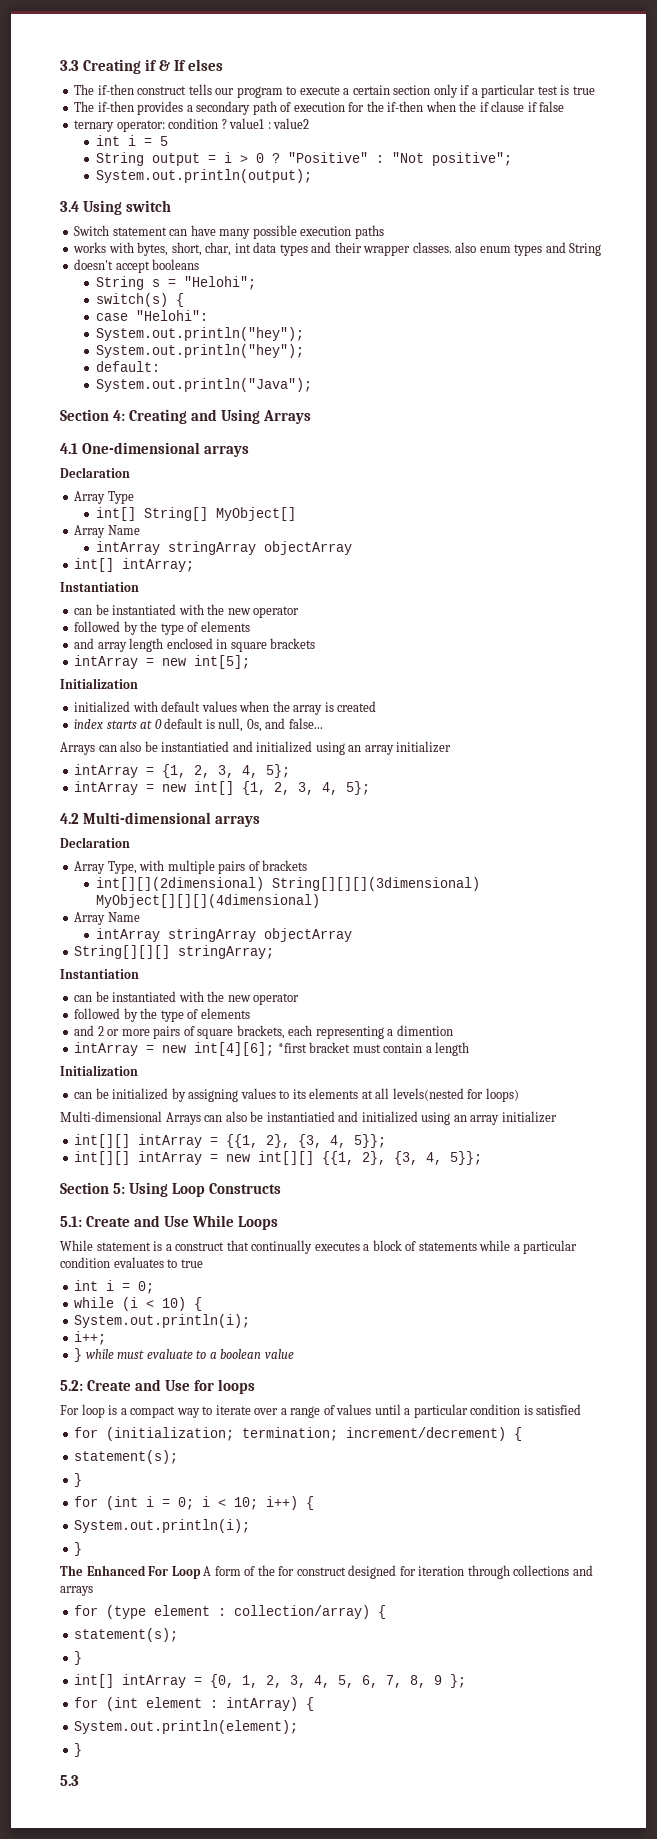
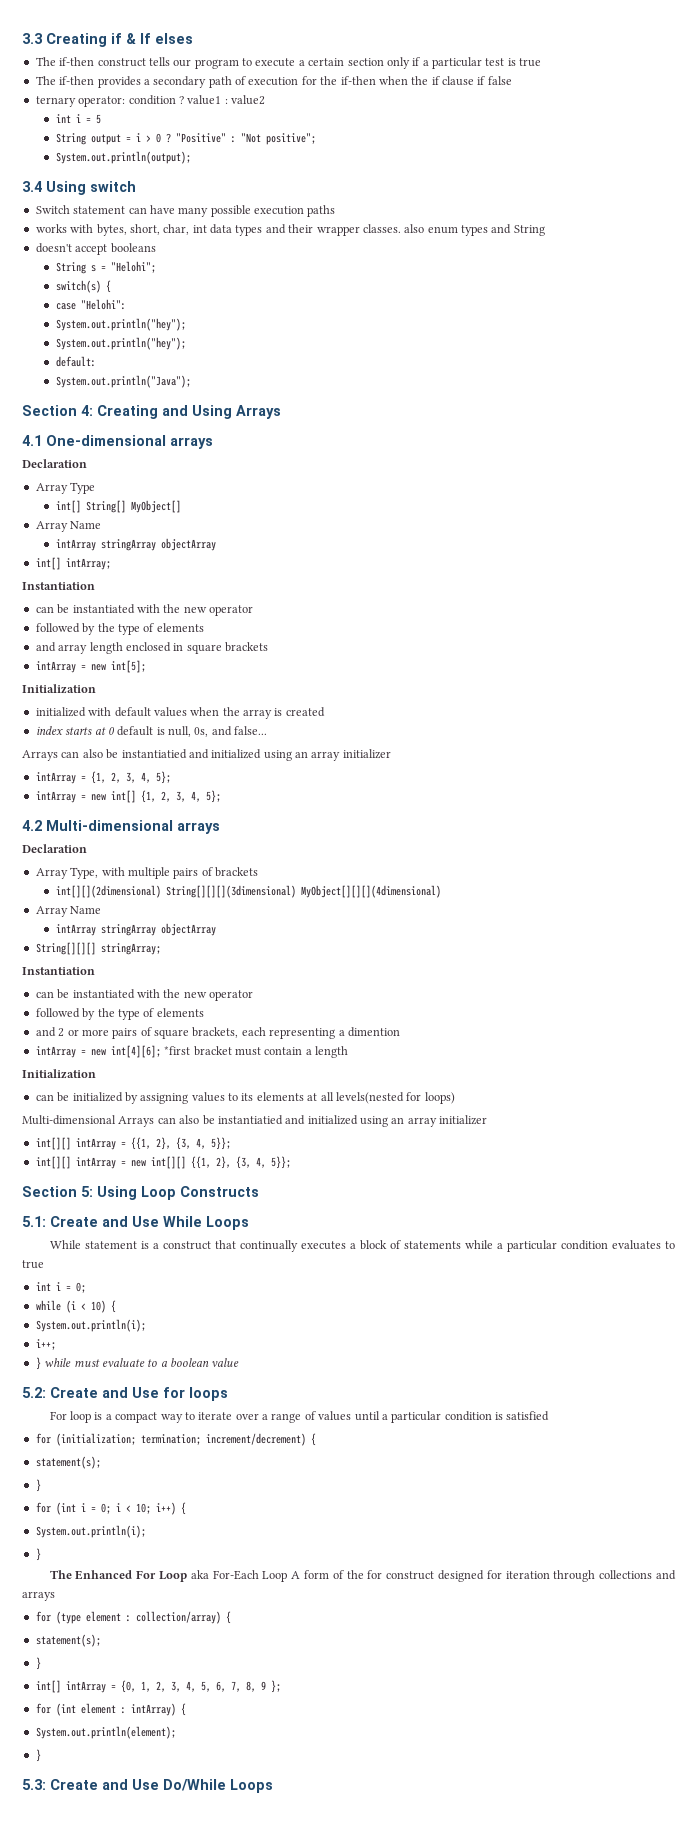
- The Enhanced For Loop A form of the for construct designed for iteration through collections and arrays
+ The Enhanced For Loop aka For-Each Loop A form of the for construct designed for iteration through collections and arrays
- 5.3
+ 5.3: Create and Use Do/While Loops

